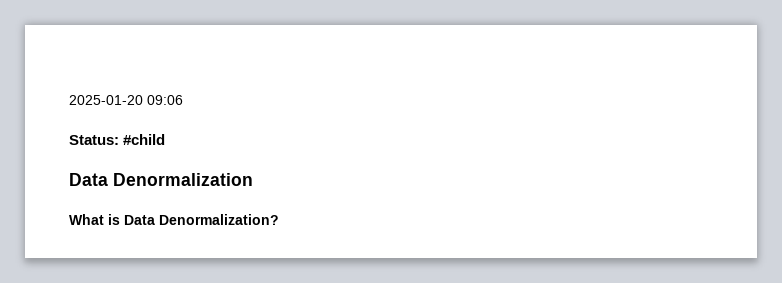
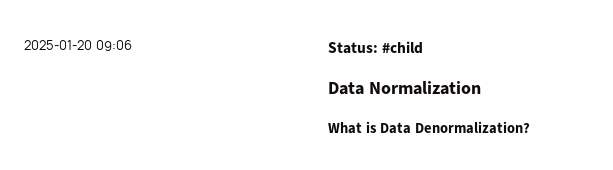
- Data Denormalization
+ Data Normalization

